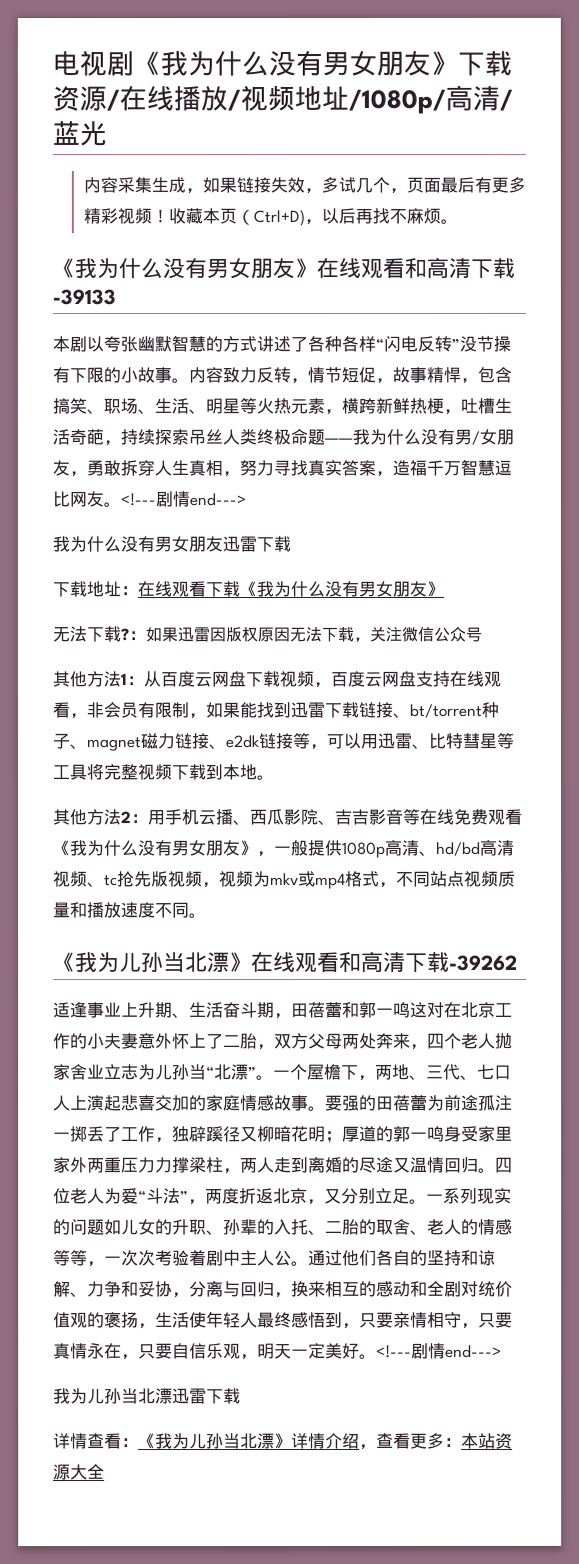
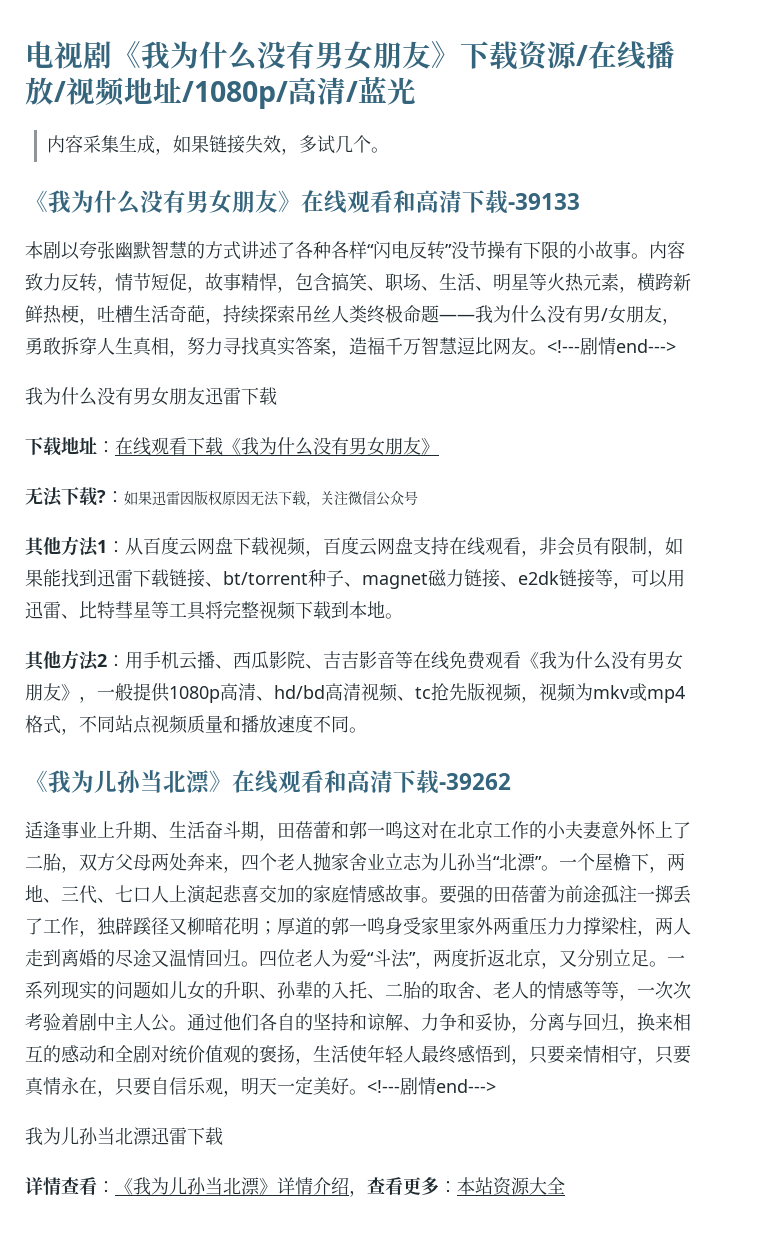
- 内容采集生成，如果链接失效，多试几个，页面最后有更多精彩视频！收藏本页（Ctrl+D)，以后再找不麻烦。
+ 内容采集生成，如果链接失效，多试几个。

